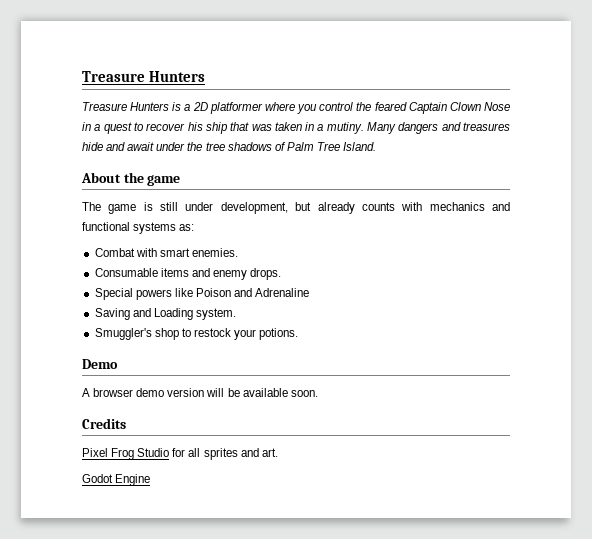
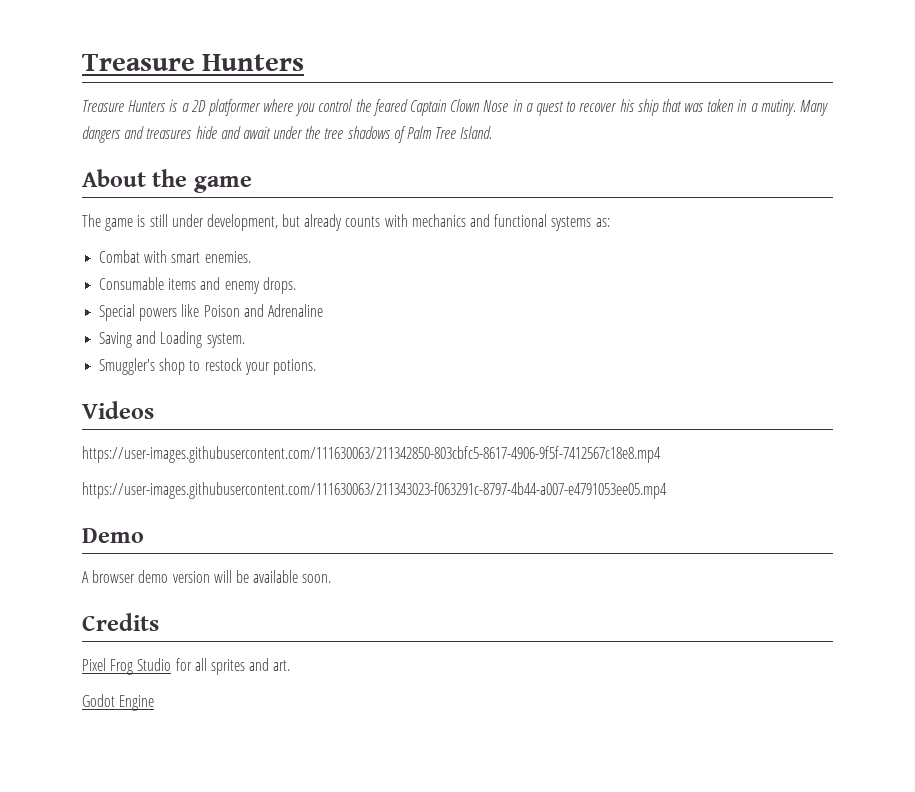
+ Videos
+ https://user-images.githubusercontent.com/111630063/211342850-803cbfc5-8617-4906-9f5f-7412567c18e8.mp4
+ https://user-images.githubusercontent.com/111630063/211343023-f063291c-8797-4b44-a007-e4791053ee05.mp4

